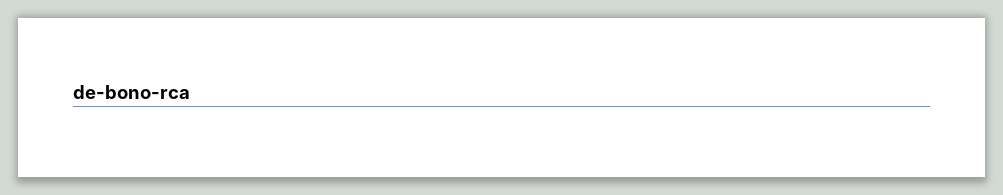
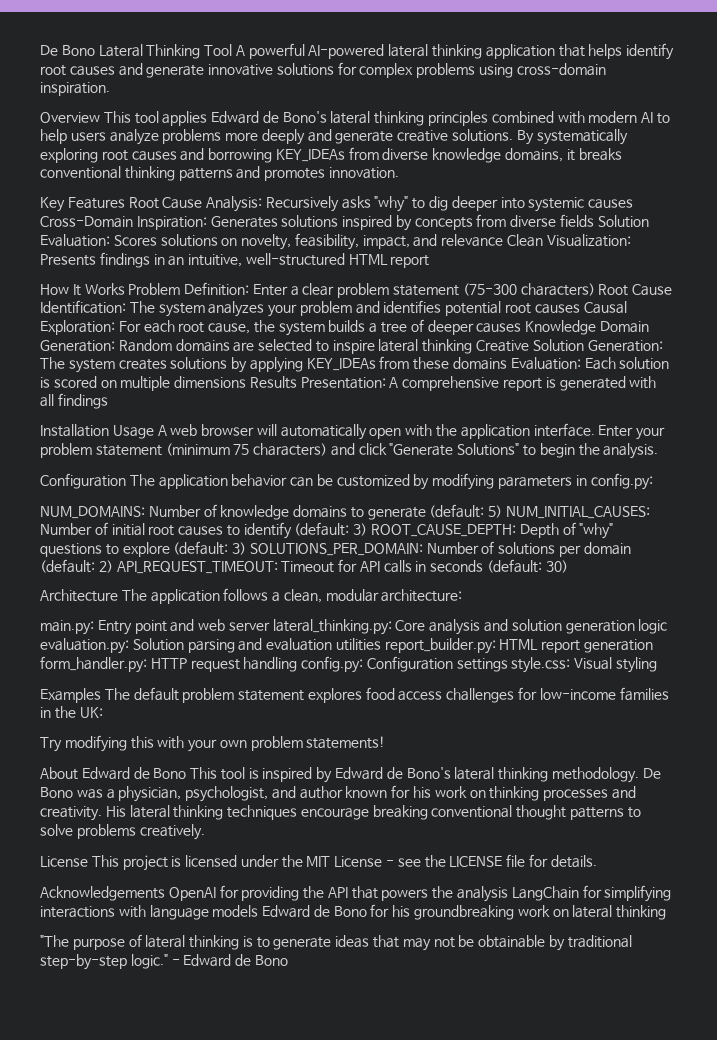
- de-bono-rca
+ De Bono Lateral Thinking Tool A powerful AI-powered lateral thinking application that helps identify root causes and generate innovative solutions for complex problems using cross-domain inspiration.
+ Overview This tool applies Edward de Bono's lateral thinking principles combined with modern AI to help users analyze problems more deeply and generate creative solutions. By systematically exploring root causes and borrowing KEY_IDEAs from diverse knowledge domains, it breaks conventional thinking patterns and promotes innovation.
+ Key Features Root Cause Analysis: Recursively asks "why" to dig deeper into systemic causes Cross-Domain Inspiration: Generates solutions inspired by concepts from diverse fields Solution Evaluation: Scores solutions on novelty, feasibility, impact, and relevance Clean Visualization: Presents findings in an intuitive, well-structured HTML report
+ How It Works Problem Definition: Enter a clear problem statement (75-300 characters) Root Cause Identification: The system analyzes your problem and identifies potential root causes Causal Exploration: For each root cause, the system builds a tree of deeper causes Knowledge Domain Generation: Random domains are selected to inspire lateral thinking Creative Solution Generation: The system creates solutions by applying KEY_IDEAs from these domains Evaluation: Each solution is scored on multiple dimensions Results Presentation: A comprehensive report is generated with all findings
+ Installation Usage A web browser will automatically open with the application interface. Enter your problem statement (minimum 75 characters) and click "Generate Solutions" to begin the analysis.
+ Configuration The application behavior can be customized by modifying parameters in config.py:
+ NUM_DOMAINS: Number of knowledge domains to generate (default: 5) NUM_INITIAL_CAUSES: Number of initial root causes to identify (default: 3) ROOT_CAUSE_DEPTH: Depth of "why" questions to explore (default: 3) SOLUTIONS_PER_DOMAIN: Number of solutions per domain (default: 2) API_REQUEST_TIMEOUT: Timeout for API calls in seconds (default: 30)
+ Architecture The application follows a clean, modular architecture:
+ main.py: Entry point and web server lateral_thinking.py: Core analysis and solution generation logic evaluation.py: Solution parsing and evaluation utilities report_builder.py: HTML report generation form_handler.py: HTTP request handling config.py: Configuration settings style.css: Visual styling
+ Examples The default problem statement explores food access challenges for low-income families in the UK:
+ Try modifying this with your own problem statements!
+ About Edward de Bono This tool is inspired by Edward de Bono's lateral thinking methodology. De Bono was a physician, psychologist, and author known for his work on thinking processes and creativity. His lateral thinking techniques encourage breaking conventional thought patterns to solve problems creatively.
+ License This project is licensed under the MIT License - see the LICENSE file for details.
+ Acknowledgements OpenAI for providing the API that powers the analysis LangChain for simplifying interactions with language models Edward de Bono for his groundbreaking work on lateral thinking
+ "The purpose of lateral thinking is to generate ideas that may not be obtainable by traditional step-by-step logic." - Edward de Bono

